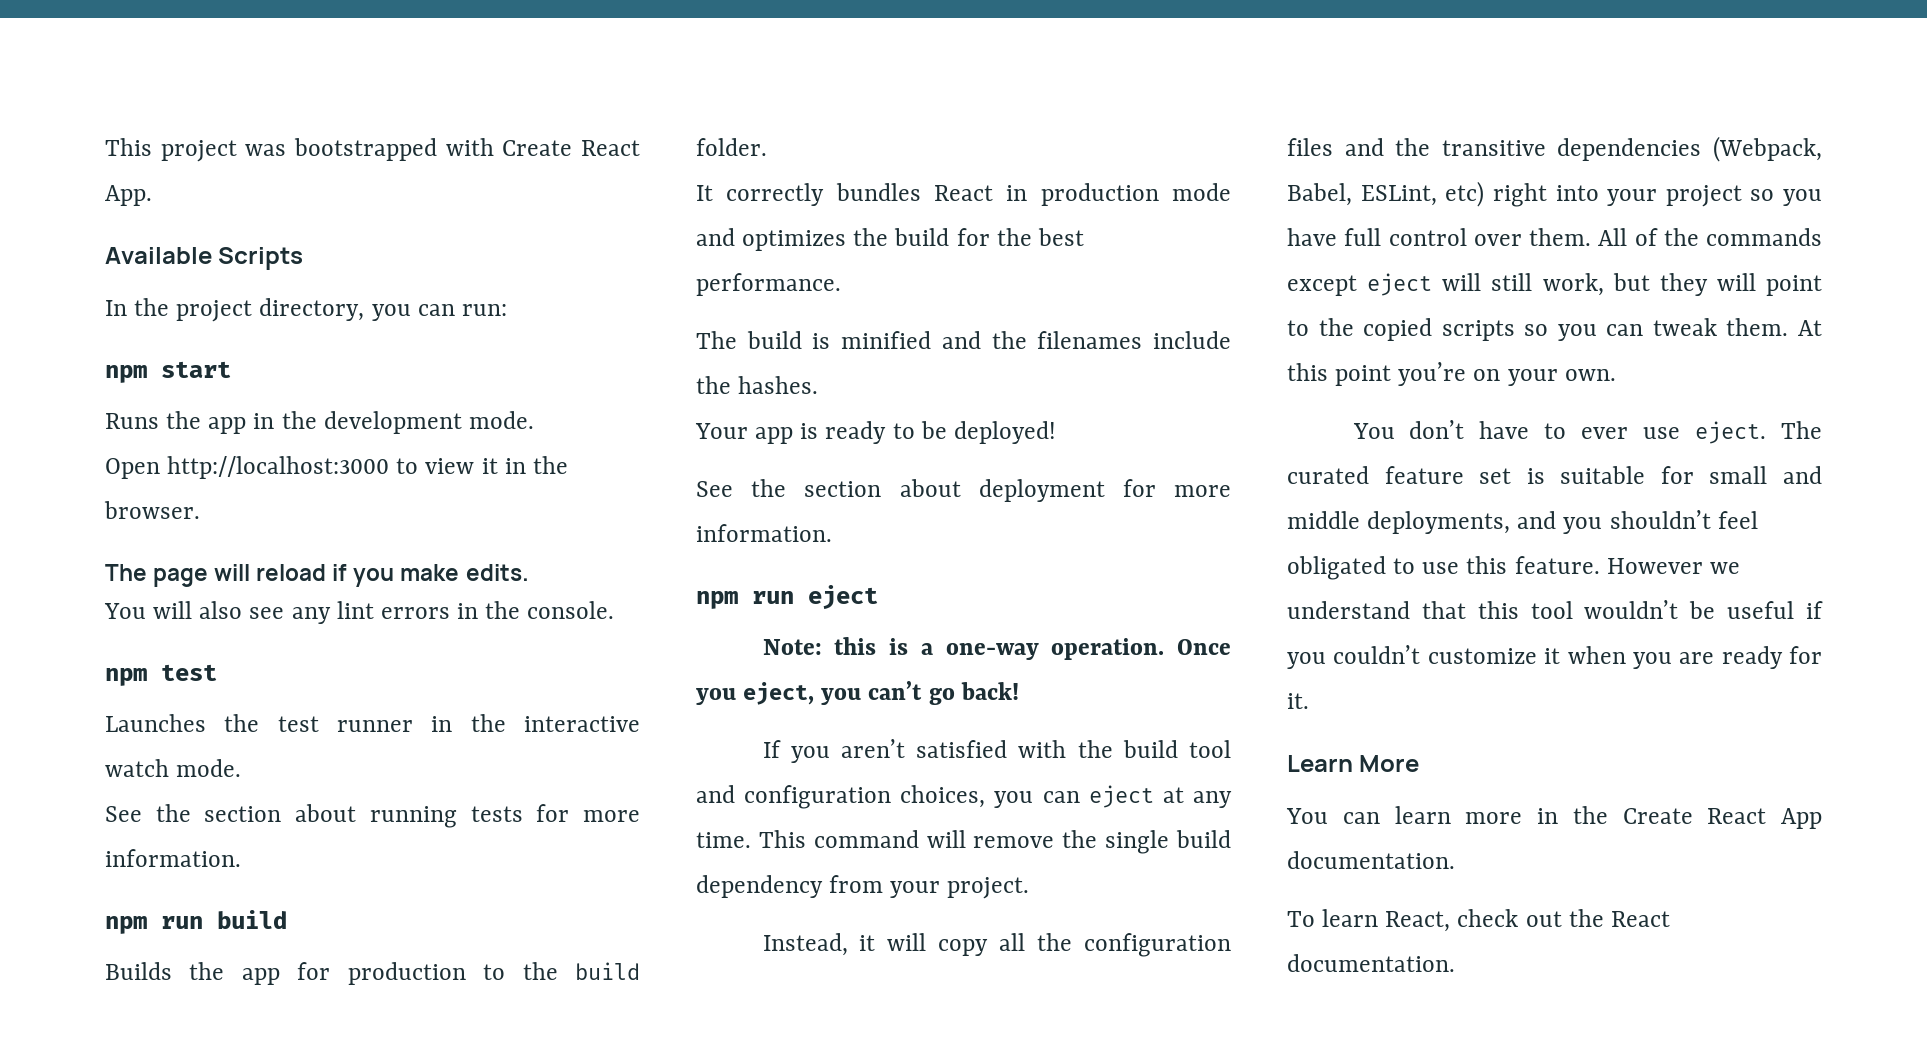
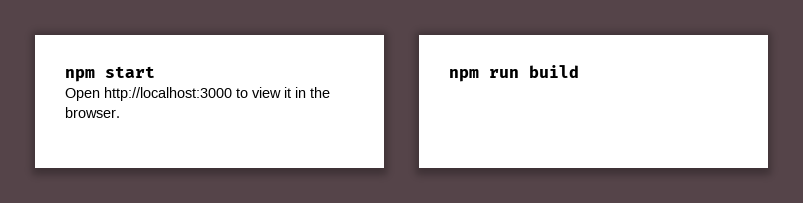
- This project was bootstrapped with Create React App.
- Available Scripts
- In the project directory, you can run:
  npm start
- Runs the app in the development mode.
- The page will reload if you make edits.
- You will also see any lint errors in the console.
- npm test
- Launches the test runner in the interactive watch mode.
- See the section about running tests for more information.
  npm run build
- Builds the app for production to the build folder.
- It correctly bundles React in production mode and optimizes the build for the best performance.
- The build is minified and the filenames include the hashes.
- Your app is ready to be deployed!
- See the section about deployment for more information.
- npm run eject
- Note: this is a one-way operation. Once you eject, you can’t go back!
- If you aren’t satisfied with the build tool and configuration choices, you can eject at any time. This command will remove the single build dependency from your project.
- Instead, it will copy all the configuration files and the transitive dependencies (Webpack, Babel, ESLint, etc) right into your project so you have full control over them. All of the commands except eject will still work, but they will point to the copied scripts so you can tweak them. At this point you’re on your own.
- You don’t have to ever use eject. The curated feature set is suitable for small and middle deployments, and you shouldn’t feel obligated to use this feature. However we understand that this tool wouldn’t be useful if you couldn’t customize it when you are ready for it.
- Learn More
- You can learn more in the Create React App documentation.
- To learn React, check out the React documentation.

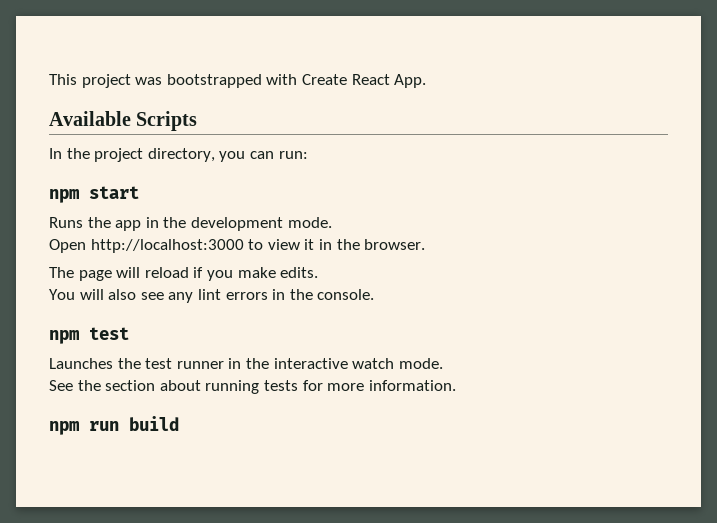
+ This project was bootstrapped with Create React App.
+ Available Scripts
+ In the project directory, you can run:
  npm start
+ Runs the app in the development mode.
+ The page will reload if you make edits.
+ You will also see any lint errors in the console.
+ npm test
+ Launches the test runner in the interactive watch mode.
+ See the section about running tests for more information.

